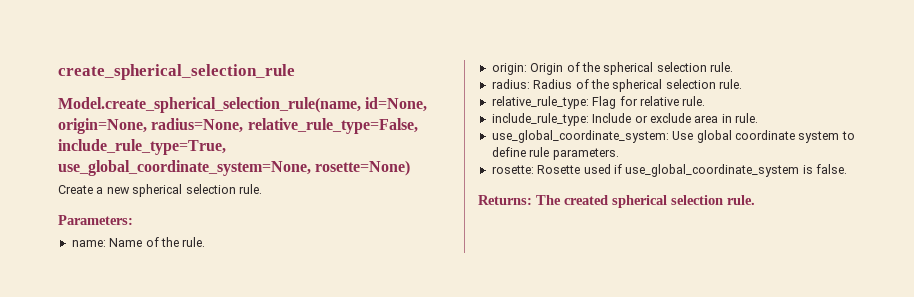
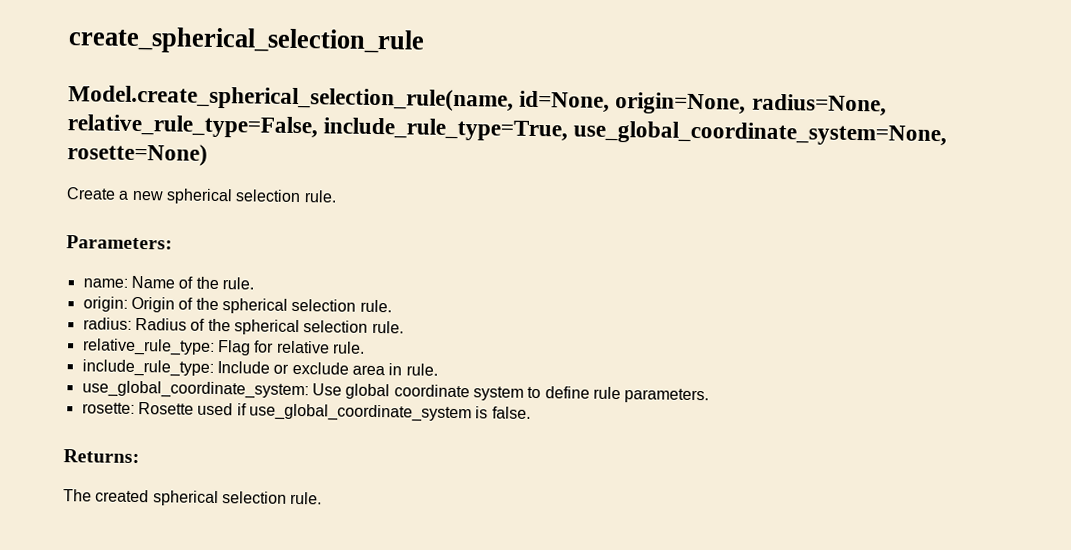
- Returns: The created spherical selection rule.
+ Returns:
+ The created spherical selection rule.

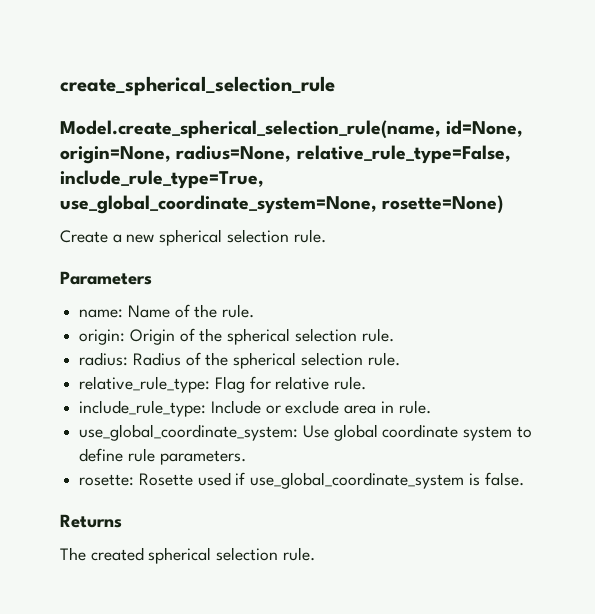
- Parameters:
+ Parameters
- Returns:
+ Returns

